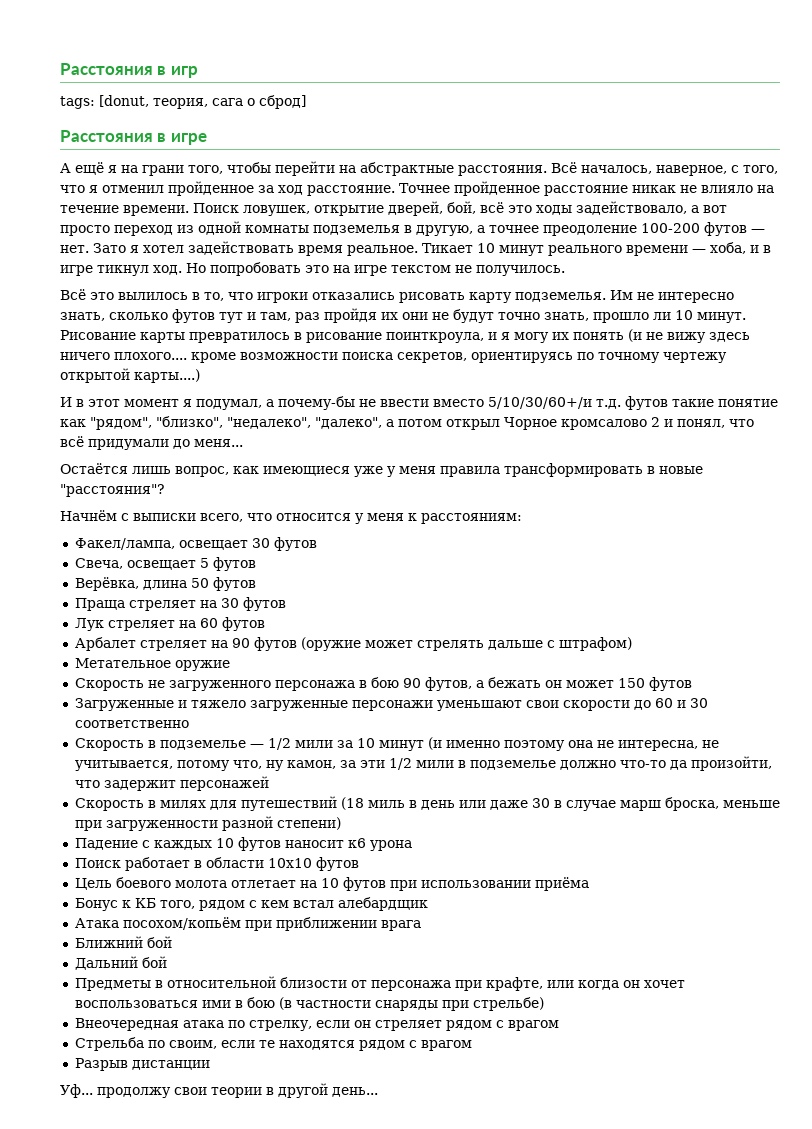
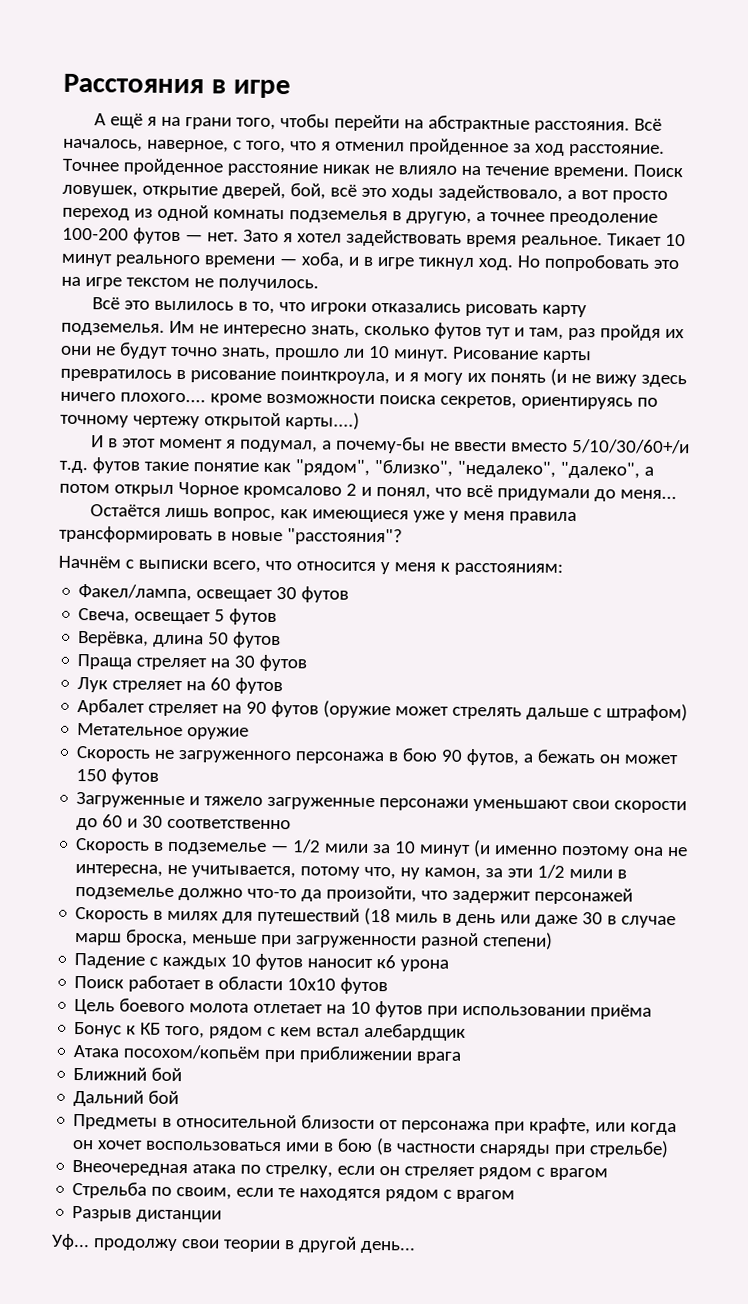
- Расстояния в игр
- tags: [donut, теория, сага о сброд]

